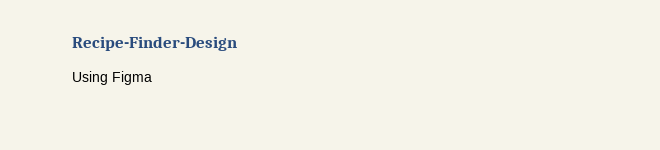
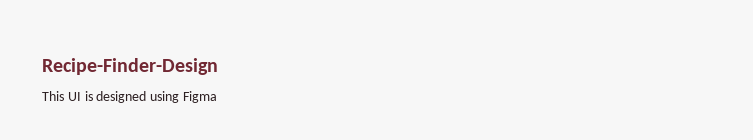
- Using Figma
+ This UI is designed using Figma

